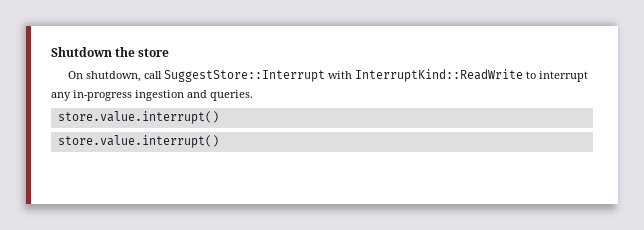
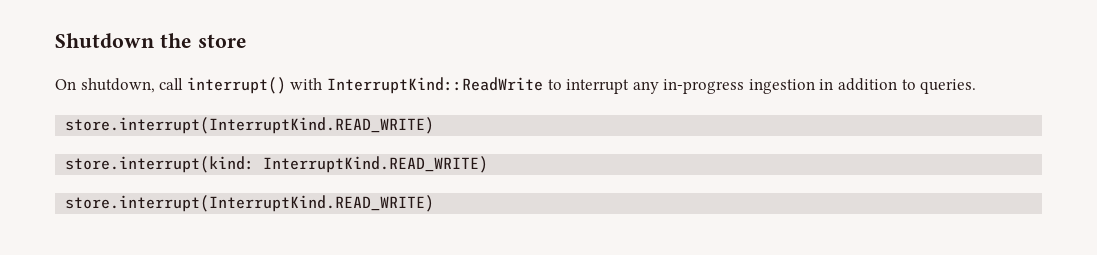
- On shutdown, call SuggestStore::Interrupt with InterruptKind::ReadWrite to interrupt any in-progress ingestion and queries.
- store.value.interrupt()
- store.value.interrupt()
+ On shutdown, call interrupt() with InterruptKind::ReadWrite to interrupt any in-progress ingestion in addition to queries.
+ store.interrupt(InterruptKind.READ_WRITE)
+ store.interrupt(kind: InterruptKind.READ_WRITE)
+ store.interrupt(InterruptKind.READ_WRITE)

